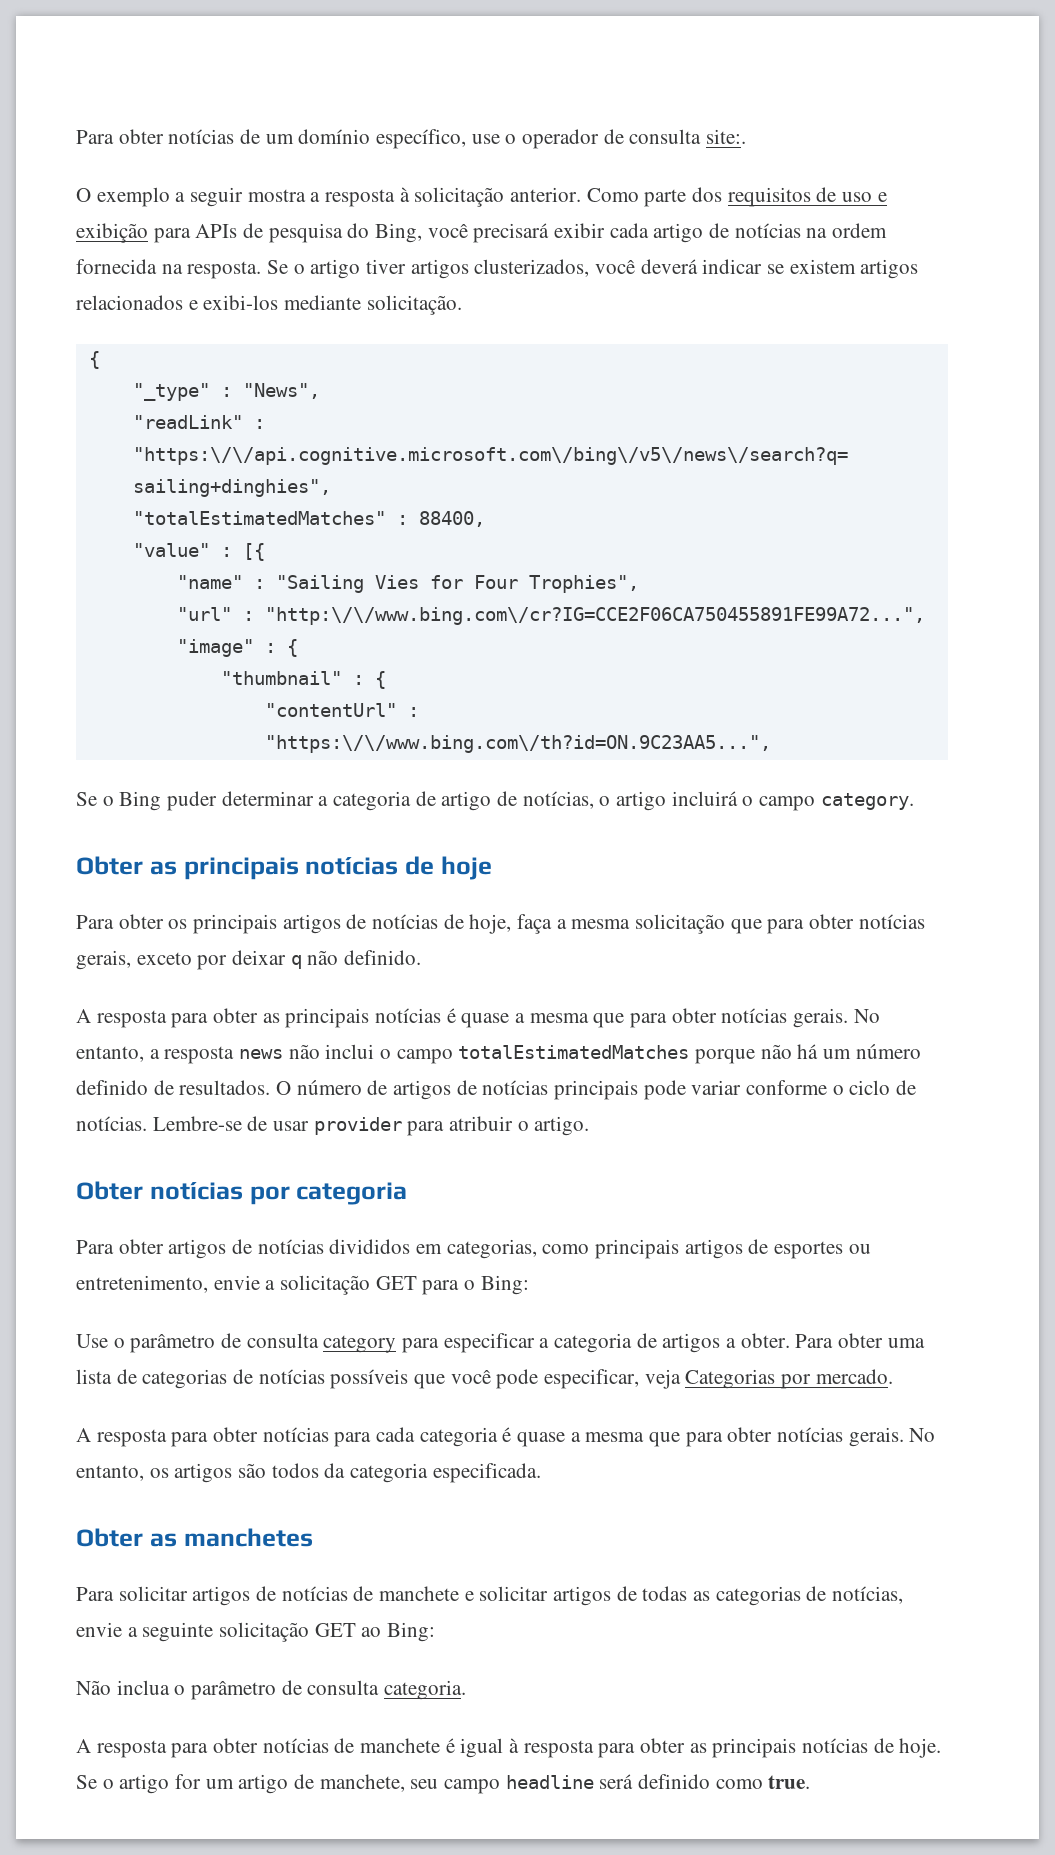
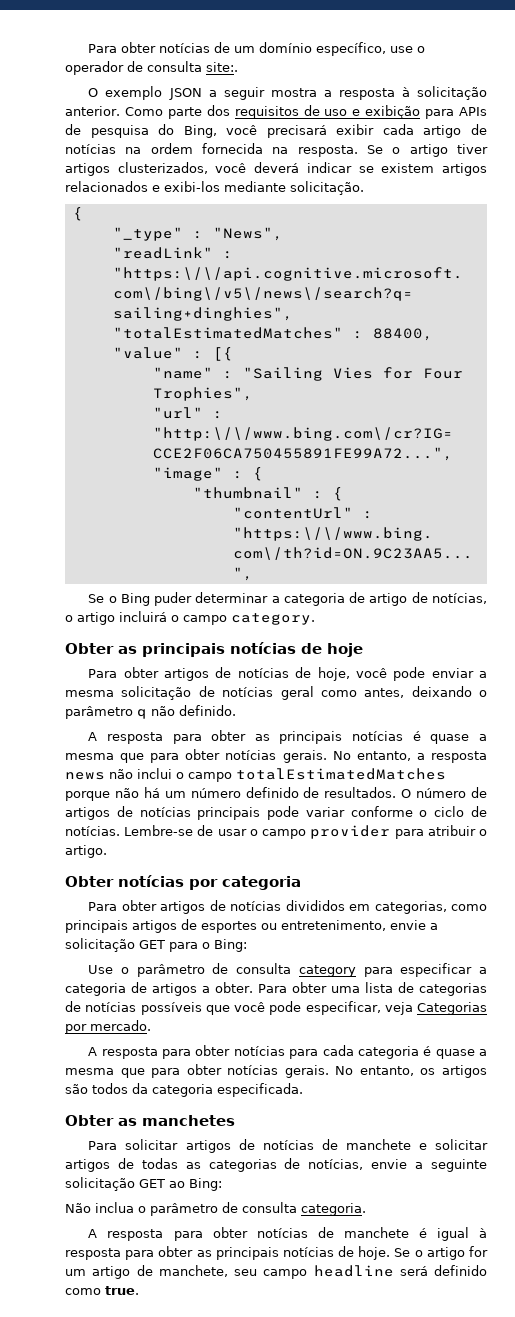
- O exemplo a seguir mostra a resposta à solicitação anterior.
+ O exemplo JSON a seguir mostra a resposta à solicitação anterior.
- Para obter os principais artigos de notícias de hoje, faça a mesma solicitação que para obter notícias gerais, exceto por deixar q não definido.
+ Para obter artigos de notícias de hoje, você pode enviar a mesma solicitação de notícias geral como antes, deixando o parâmetro q não definido.
- Lembre-se de usar provider para atribuir o artigo.
+ Lembre-se de usar o campo provider para atribuir o artigo.

